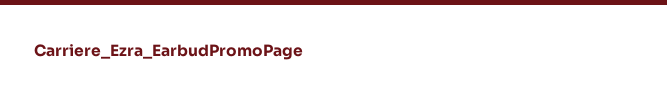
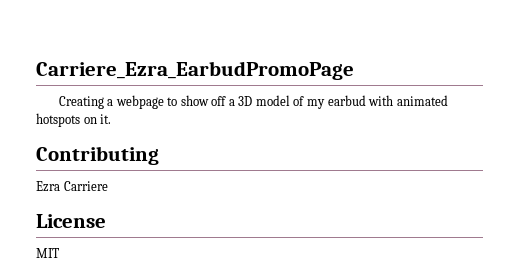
+ Creating a webpage to show off a 3D model of my earbud with animated hotspots on it.
+ Contributing
+ Ezra Carriere
+ License
+ MIT

